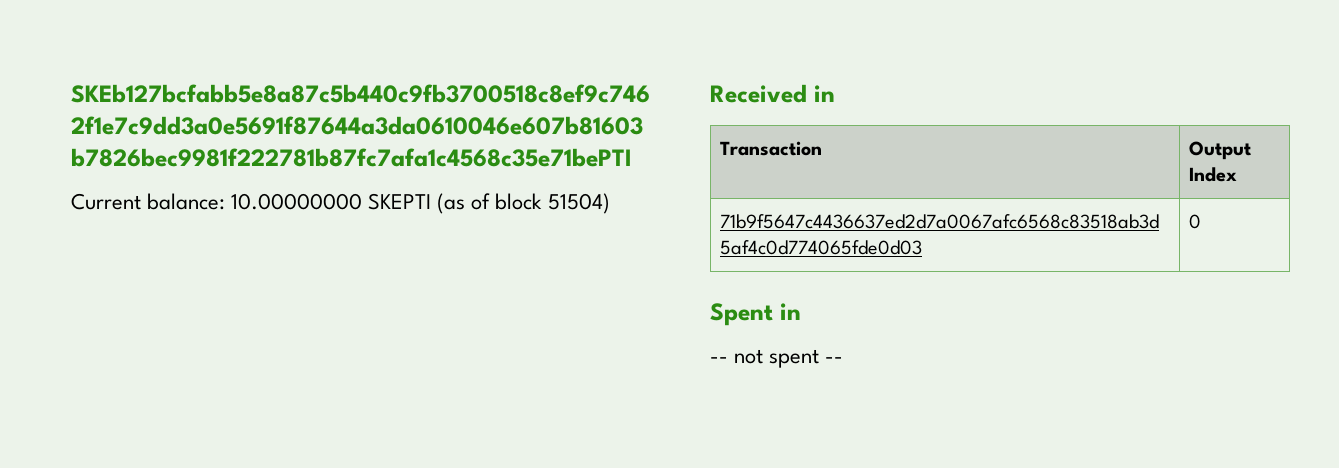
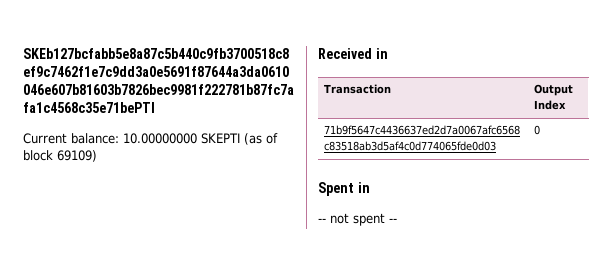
- Current balance: 10.00000000 SKEPTI (as of block 51504)
+ Current balance: 10.00000000 SKEPTI (as of block 69109)

